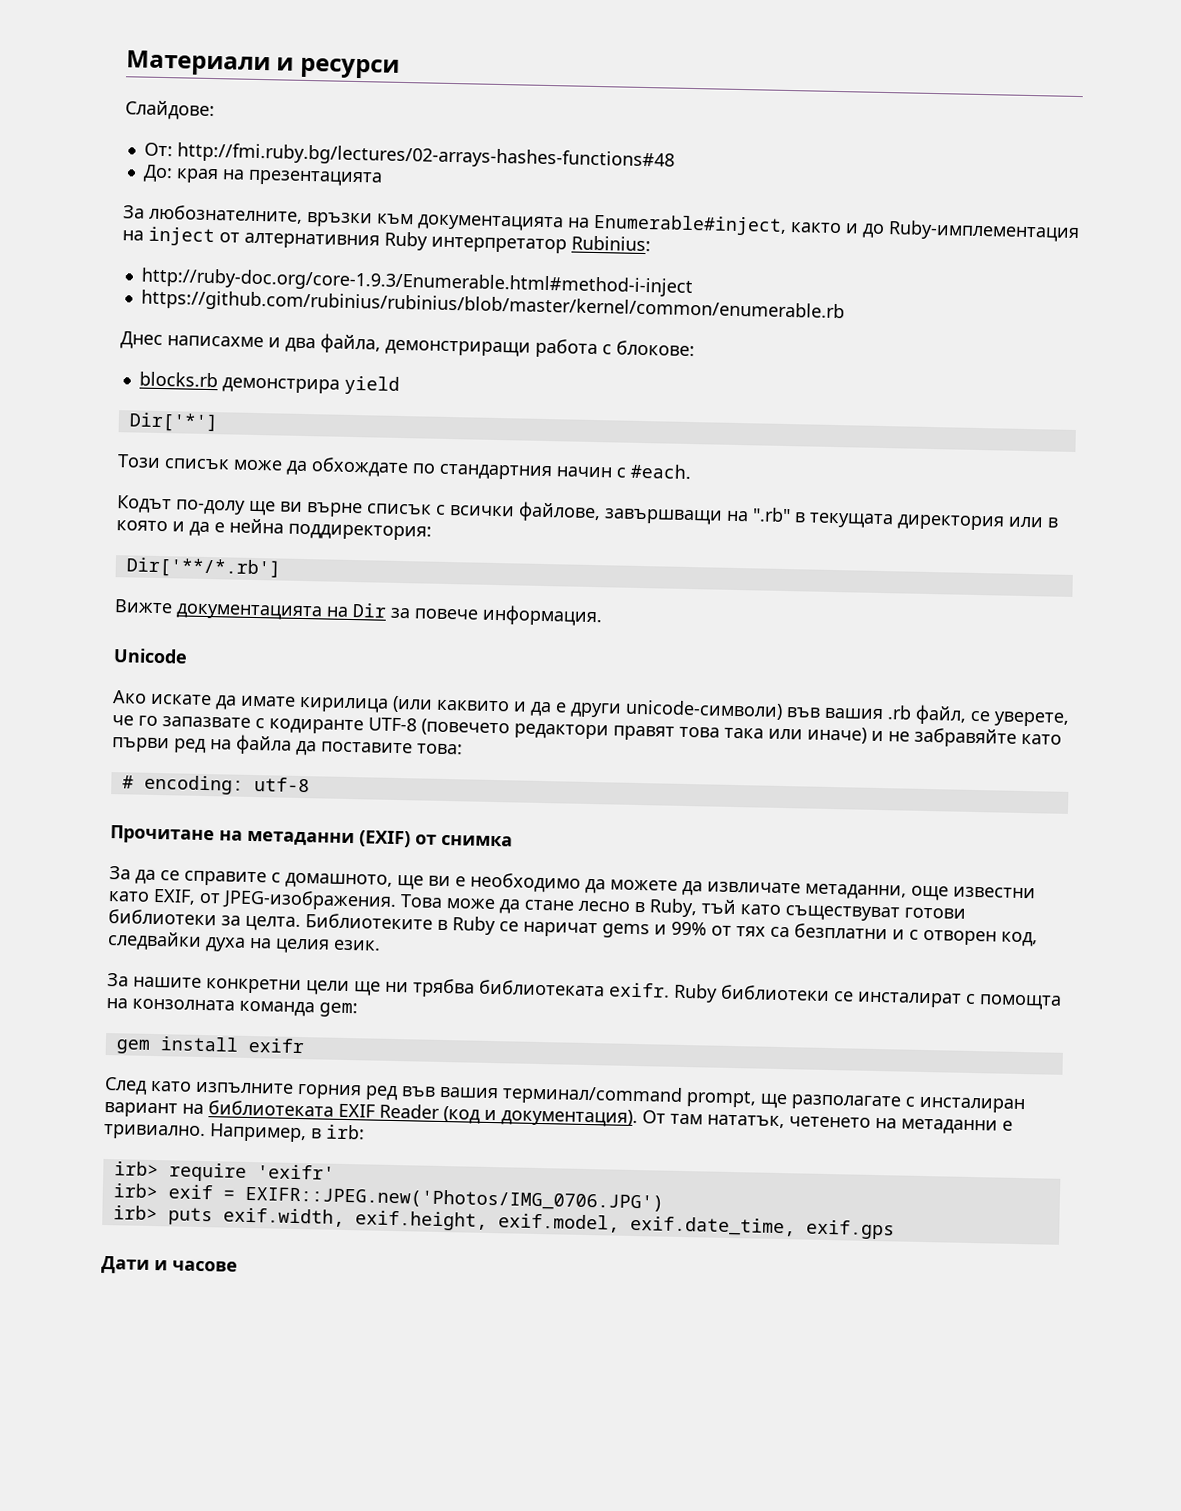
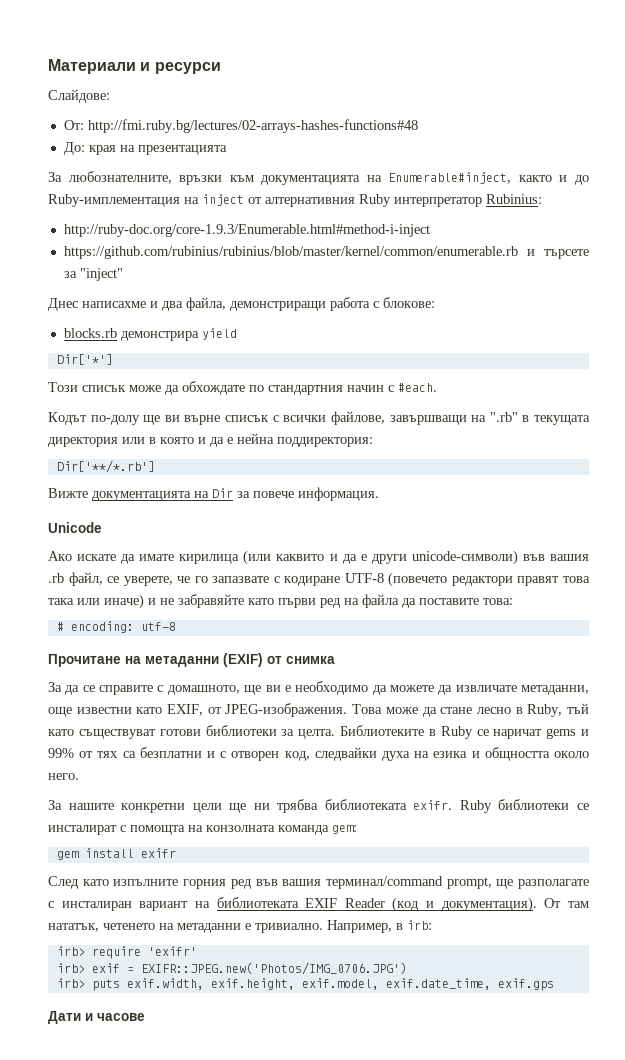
- https://github.com/rubinius/rubinius/blob/master/kernel/common/enumerable.rb
+ https://github.com/rubinius/rubinius/blob/master/kernel/common/enumerable.rb и търсете за "inject"
- Ако искате да имате кирилица (или каквито и да е други unicode-символи) във вашия .rb файл, се уверете, че го запазвате с кодиранте UTF-8 (повечето редактори правят това така или иначе) и не забравяйте като първи ред на файла да поставите това:
+ Ако искате да имате кирилица (или каквито и да е други unicode-символи) във вашия .rb файл, се уверете, че го запазвате с кодиране UTF-8 (повечето редактори правят това така или иначе) и не забравяйте като първи ред на файла да поставите това:
- Библиотеките в Ruby се наричат gems и 99% от тях са безплатни и с отворен код, следвайки духа на целия език.
+ Библиотеките в Ruby се наричат gems и 99% от тях са безплатни и с отворен код, следвайки духа на езика и общността около него.

